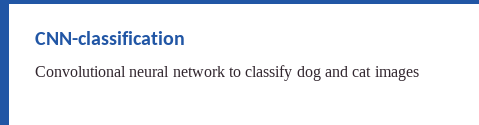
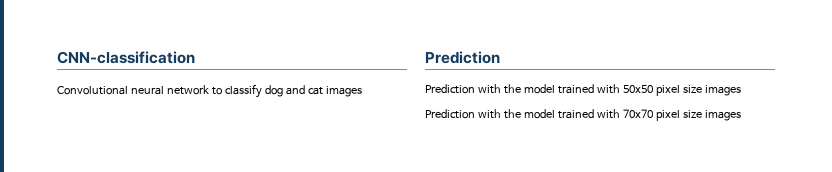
  Convolutional neural network to classify dog and cat images
+ Prediction
+ Prediction with the model trained with 50x50 pixel size images
+ Prediction with the model trained with 70x70 pixel size images

